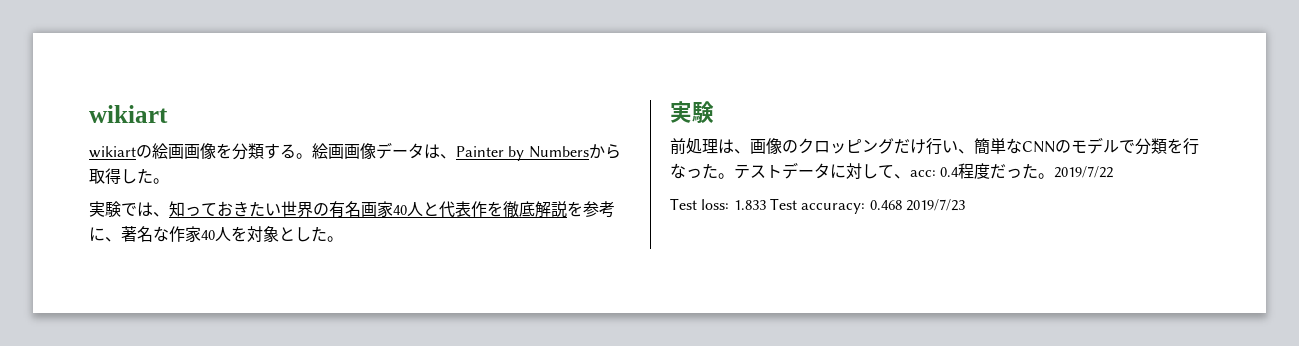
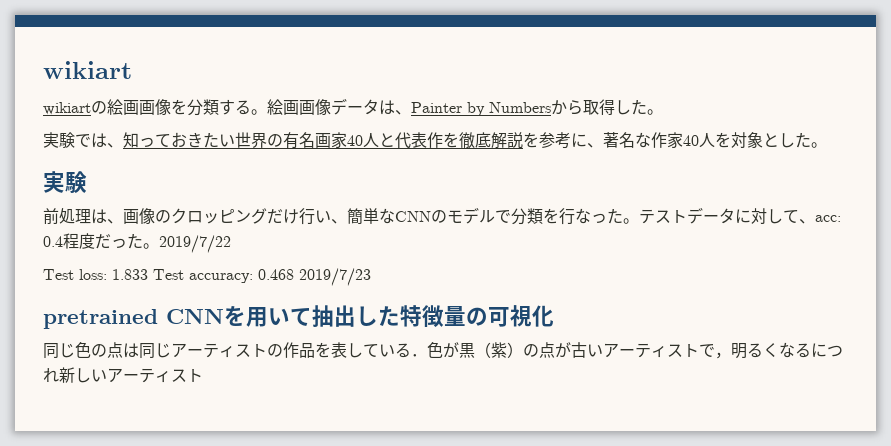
+ pretrained CNNを用いて抽出した特徴量の可視化
+ 同じ色の点は同じアーティストの作品を表している．色が黒（紫）の点が古いアーティストで，明るくなるにつれ新しいアーティスト

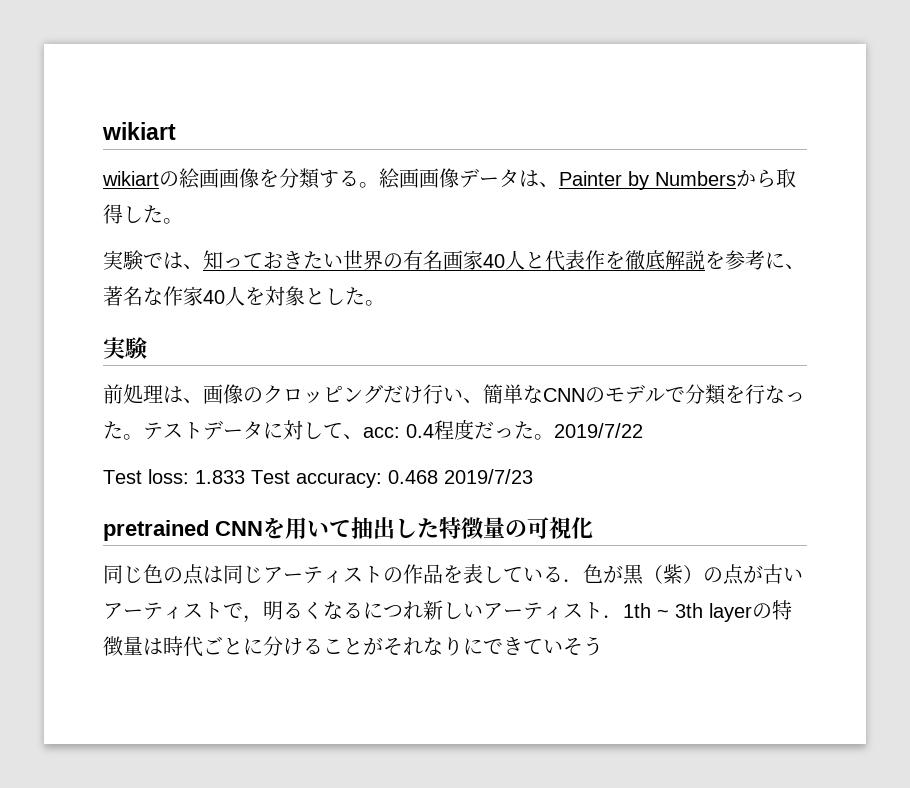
- 同じ色の点は同じアーティストの作品を表している．色が黒（紫）の点が古いアーティストで，明るくなるにつれ新しいアーティスト
+ 同じ色の点は同じアーティストの作品を表している．色が黒（紫）の点が古いアーティストで，明るくなるにつれ新しいアーティスト．1th ~ 3th layerの特徴量は時代ごとに分けることがそれなりにできていそう

